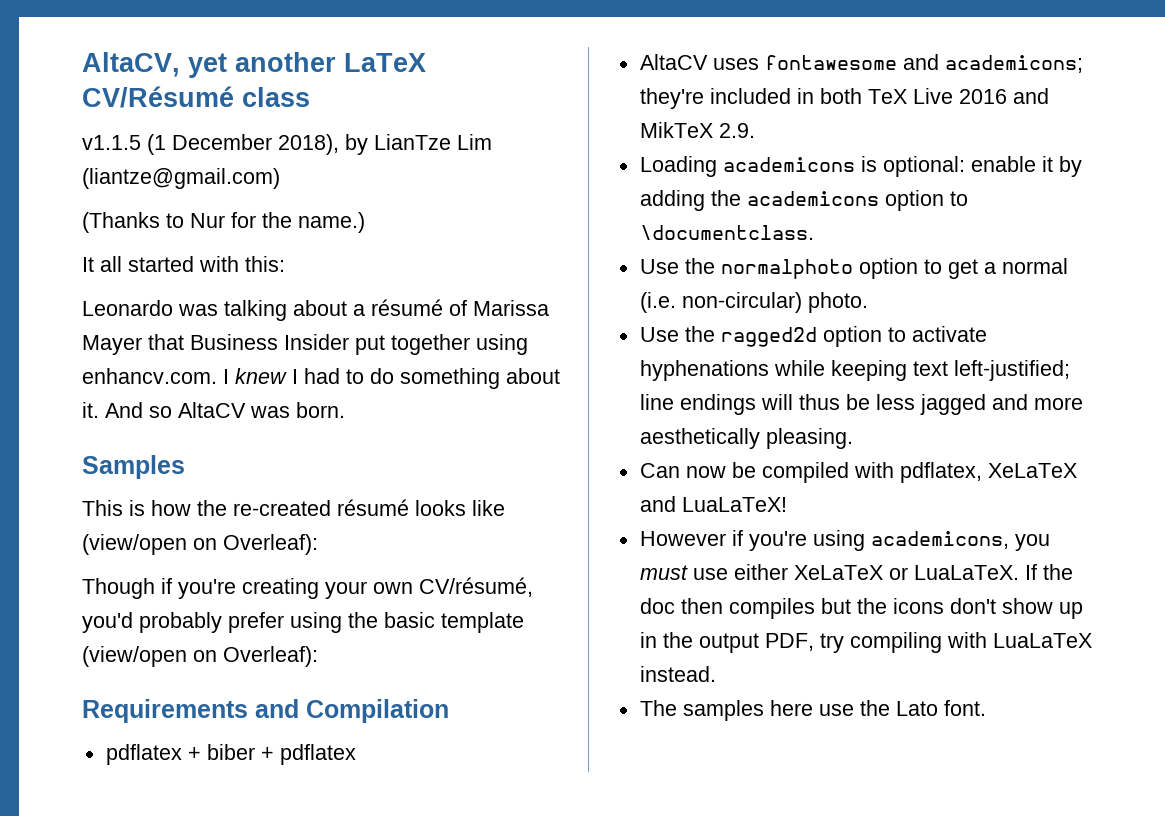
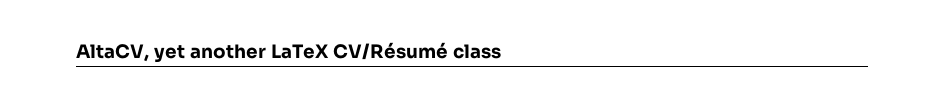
- v1.1.5 (1 December 2018), by LianTze Lim (liantze@gmail.com)
- (Thanks to Nur for the name.)
- It all started with this:
- Leonardo was talking about a résumé of Marissa Mayer that Business Insider put together using enhancv.com. I knew I had to do something about it. And so AltaCV was born.
- Samples
- This is how the re-created résumé looks like (view/open on Overleaf):
- Though if you're creating your own CV/résumé, you'd probably prefer using the basic template (view/open on Overleaf):
- Requirements and Compilation
- pdflatex + biber + pdflatex
- AltaCV uses fontawesome and academicons; they're included in both TeX Live 2016 and MikTeX 2.9.
- Loading academicons is optional: enable it by adding the academicons option to \documentclass.
- Use the normalphoto option to get a normal (i.e. non-circular) photo.
- Use the ragged2d option to activate hyphenations while keeping text left-justified; line endings will thus be less jagged and more aesthetically pleasing.
- Can now be compiled with pdflatex, XeLaTeX and LuaLaTeX!
- However if you're using academicons, you must use either XeLaTeX or LuaLaTeX. If the doc then compiles but the icons don't show up in the output PDF, try compiling with LuaLaTeX instead.
- The samples here use the Lato font.

